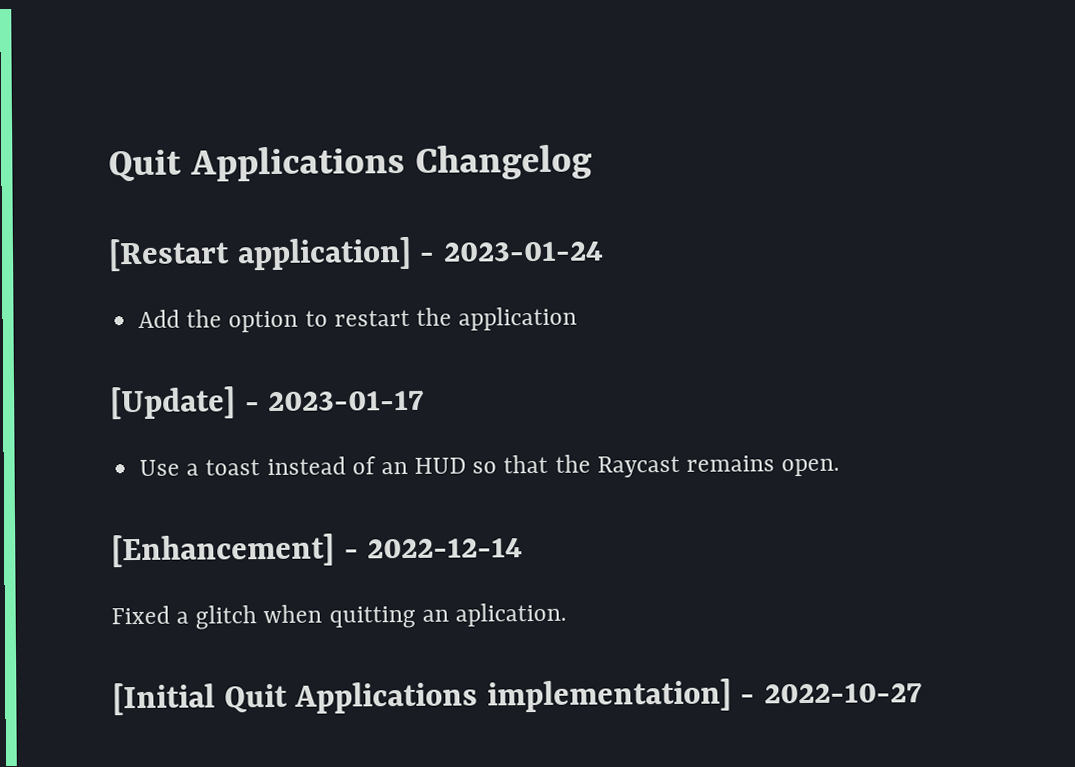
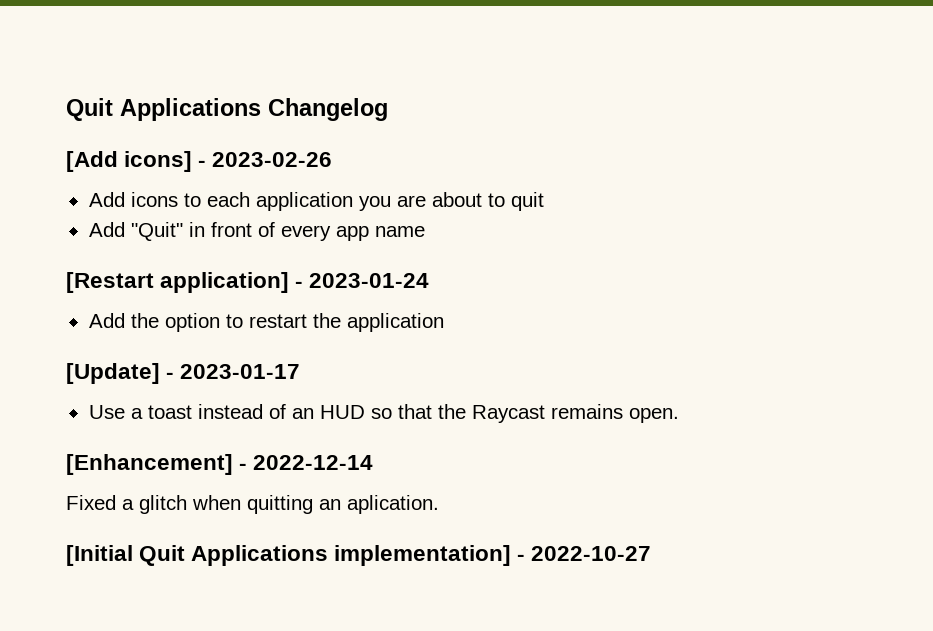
+ [Add icons] - 2023-02-26
+ Add icons to each application you are about to quit
+ Add "Quit" in front of every app name

